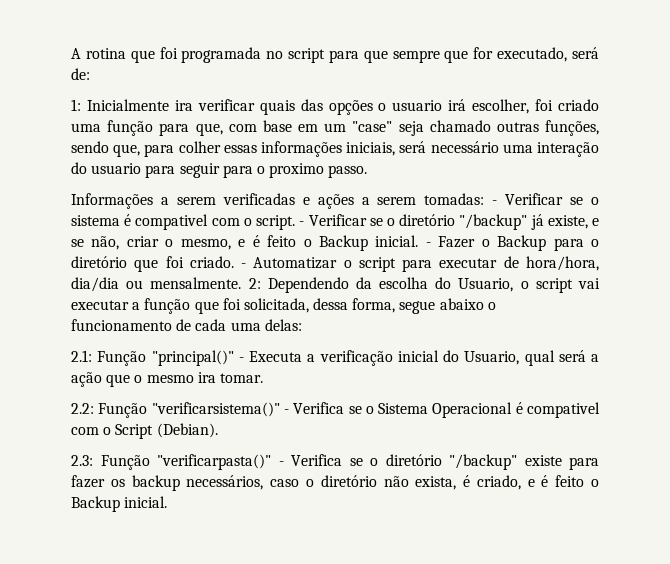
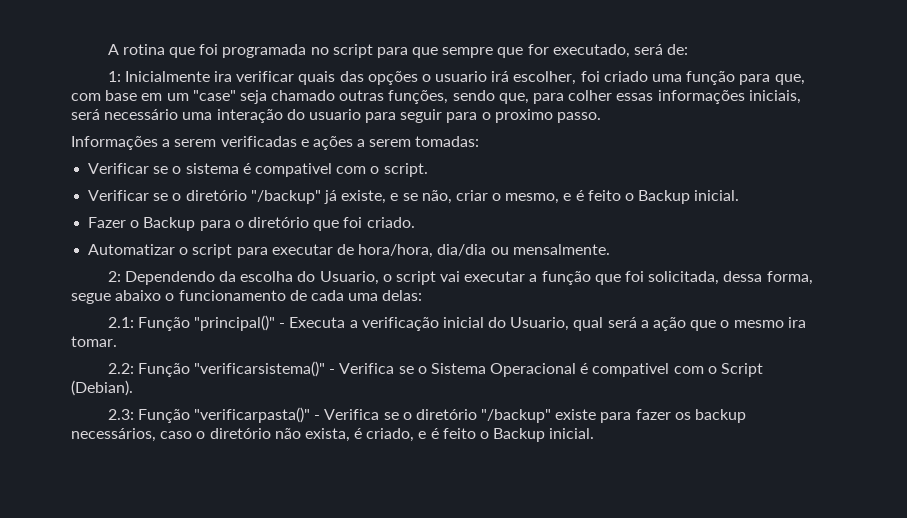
- Informações a serem verificadas e ações a serem tomadas: - Verificar se o sistema é compativel com o script. - Verificar se o diretório "/backup" já existe, e se não, criar o mesmo, e é feito o Backup inicial. - Fazer o Backup para o diretório que foi criado. - Automatizar o script para executar de hora/hora, dia/dia ou mensalmente. 2:
+ Informações a serem verificadas e ações a serem tomadas:
+ Verificar se o sistema é compativel com o script.
+ Verificar se o diretório "/backup" já existe, e se não, criar o mesmo, e é feito o Backup inicial.
+ Fazer o Backup para o diretório que foi criado.
+ Automatizar o script para executar de hora/hora, dia/dia ou mensalmente.
+ 2:

